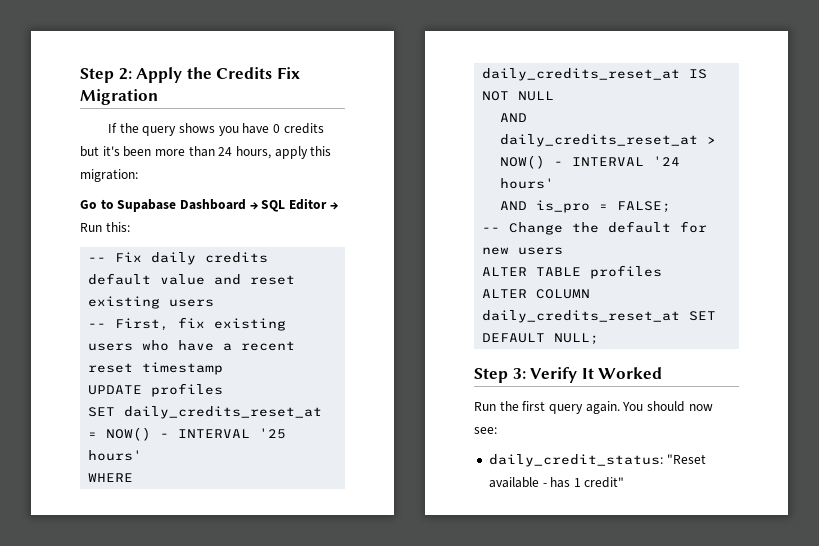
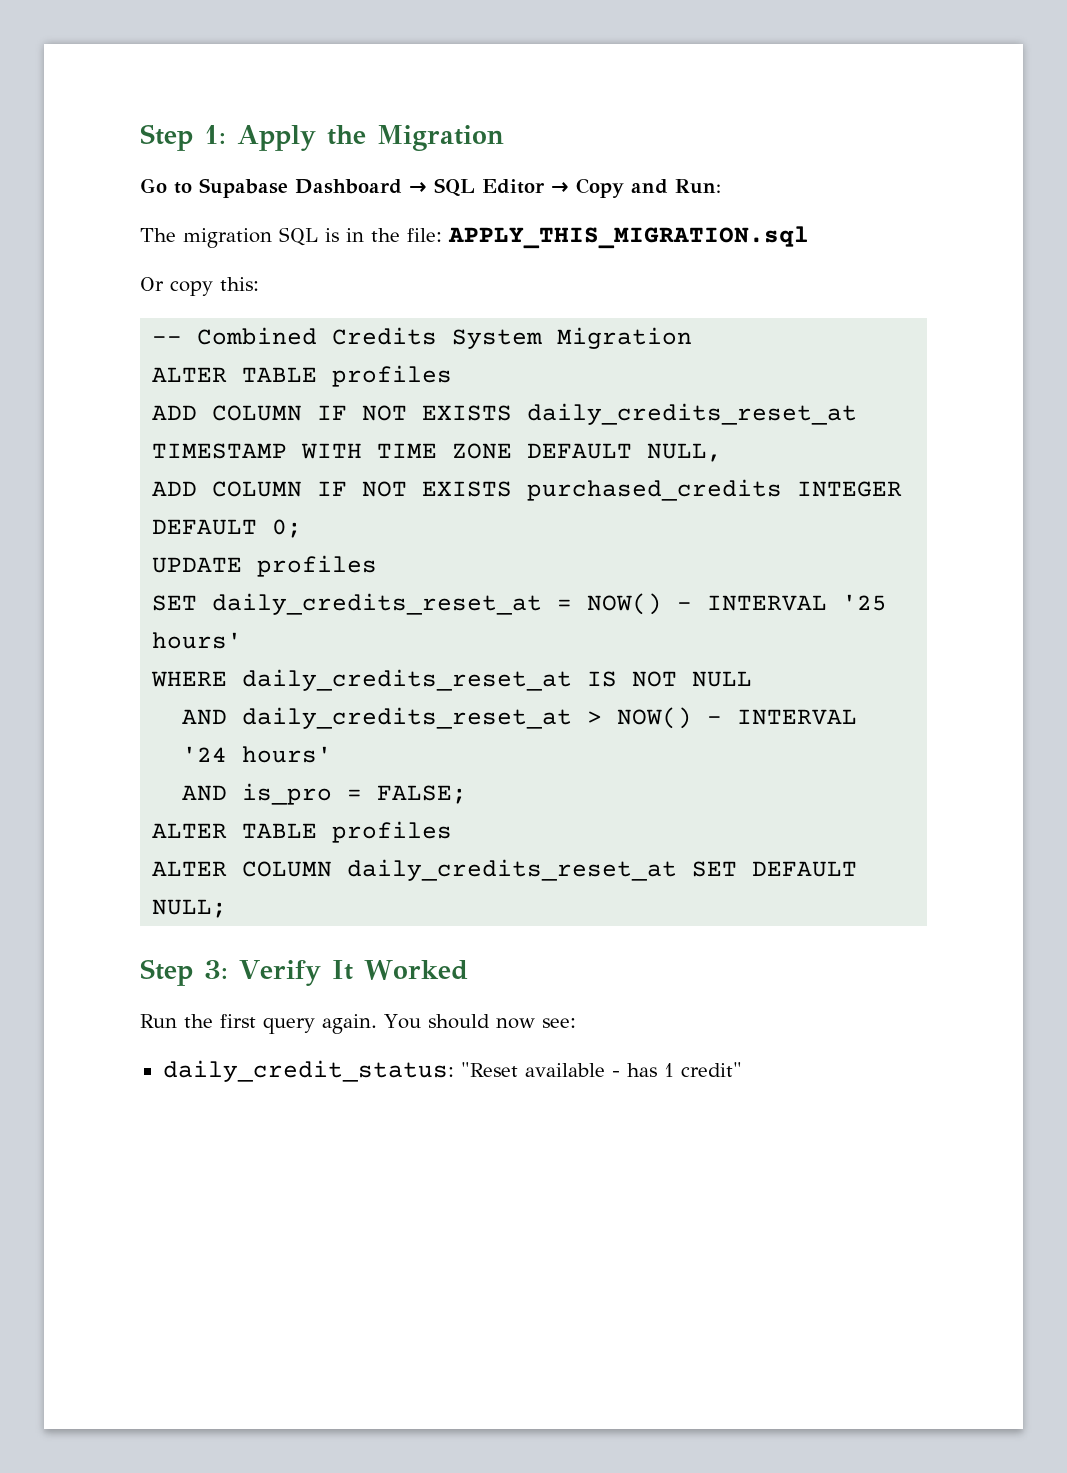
- Step 2: Apply the Credits Fix Migration
- If the query shows you have 0 credits but it's been more than 24 hours, apply this migration:
+ Step 1: Apply the Migration
- Go to Supabase Dashboard → SQL Editor → Run this:
- -- Fix daily credits default value and reset existing users
- -- First, fix existing users who have a recent reset timestamp
+ Go to Supabase Dashboard → SQL Editor → Copy and Run:
+ The migration SQL is in the file: APPLY_THIS_MIGRATION.sql
+ Or copy this:
+ -- Combined Credits System Migration
+ ALTER TABLE profiles
+ ADD COLUMN IF NOT EXISTS daily_credits_reset_at TIMESTAMP WITH TIME ZONE DEFAULT NULL,
+ ADD COLUMN IF NOT EXISTS purchased_credits INTEGER DEFAULT 0;
- -- Change the default for new users

